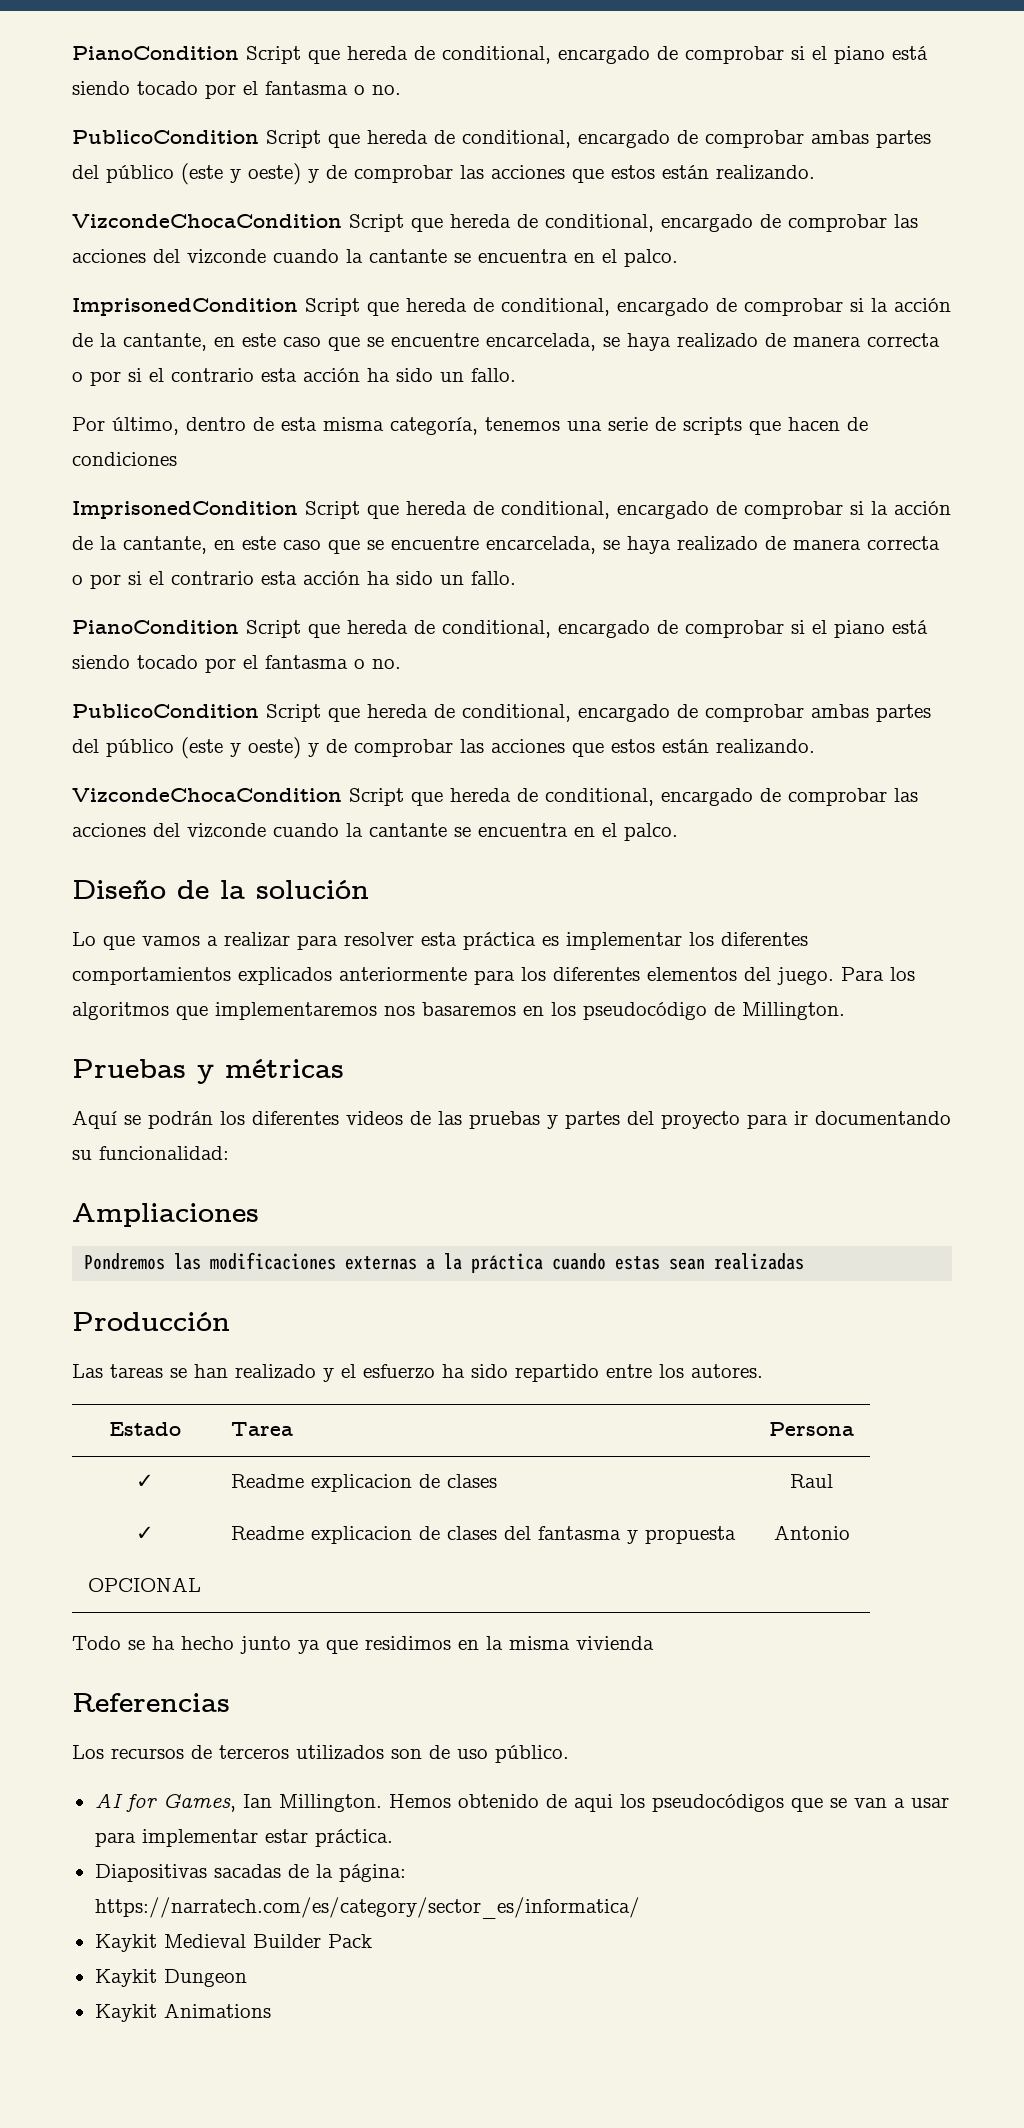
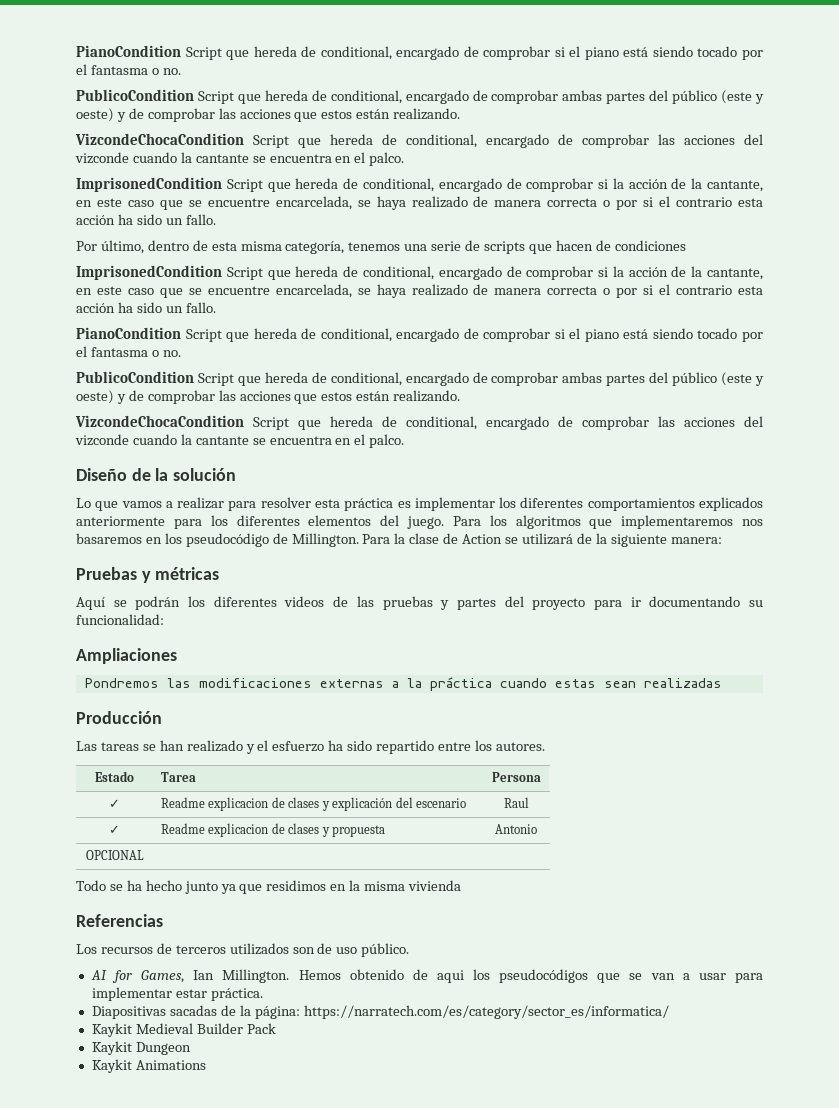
+ Para la clase de Action se utilizará de la siguiente manera:
- ✓ | Readme explicacion de clases | Raul
+ ✓ | Readme explicacion de clases y explicación del escenario | Raul
- ✓ | Readme explicacion de clases del fantasma y propuesta | Antonio
+ ✓ | Readme explicacion de clases y propuesta | Antonio

